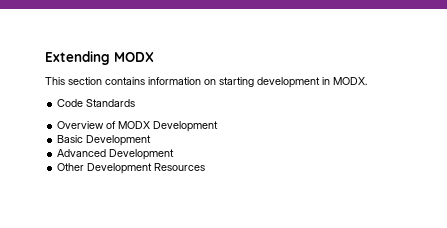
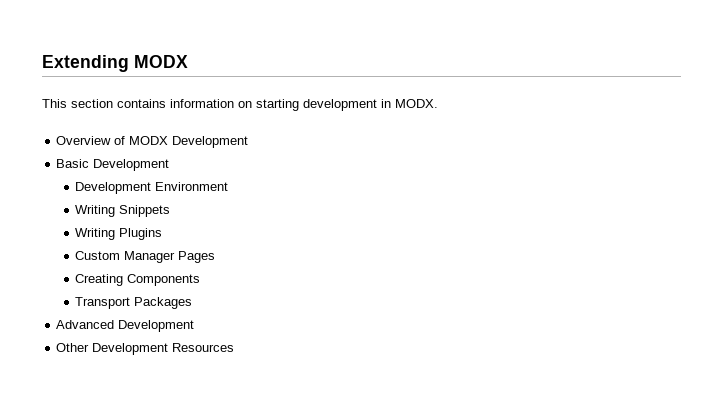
- Code Standards
+ Development Environment
+ Writing Snippets
+ Writing Plugins
+ Custom Manager Pages
+ Creating Components
+ Transport Packages

